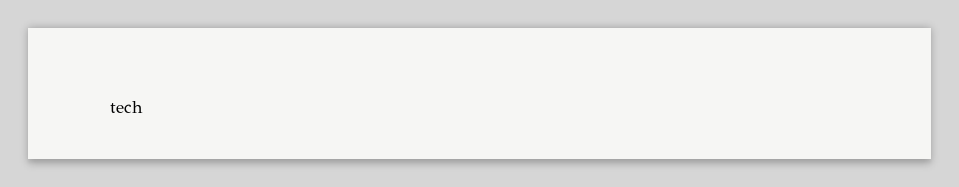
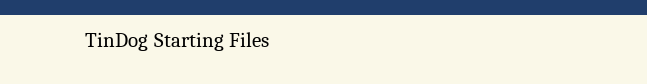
- tech
+ TinDog Starting Files

